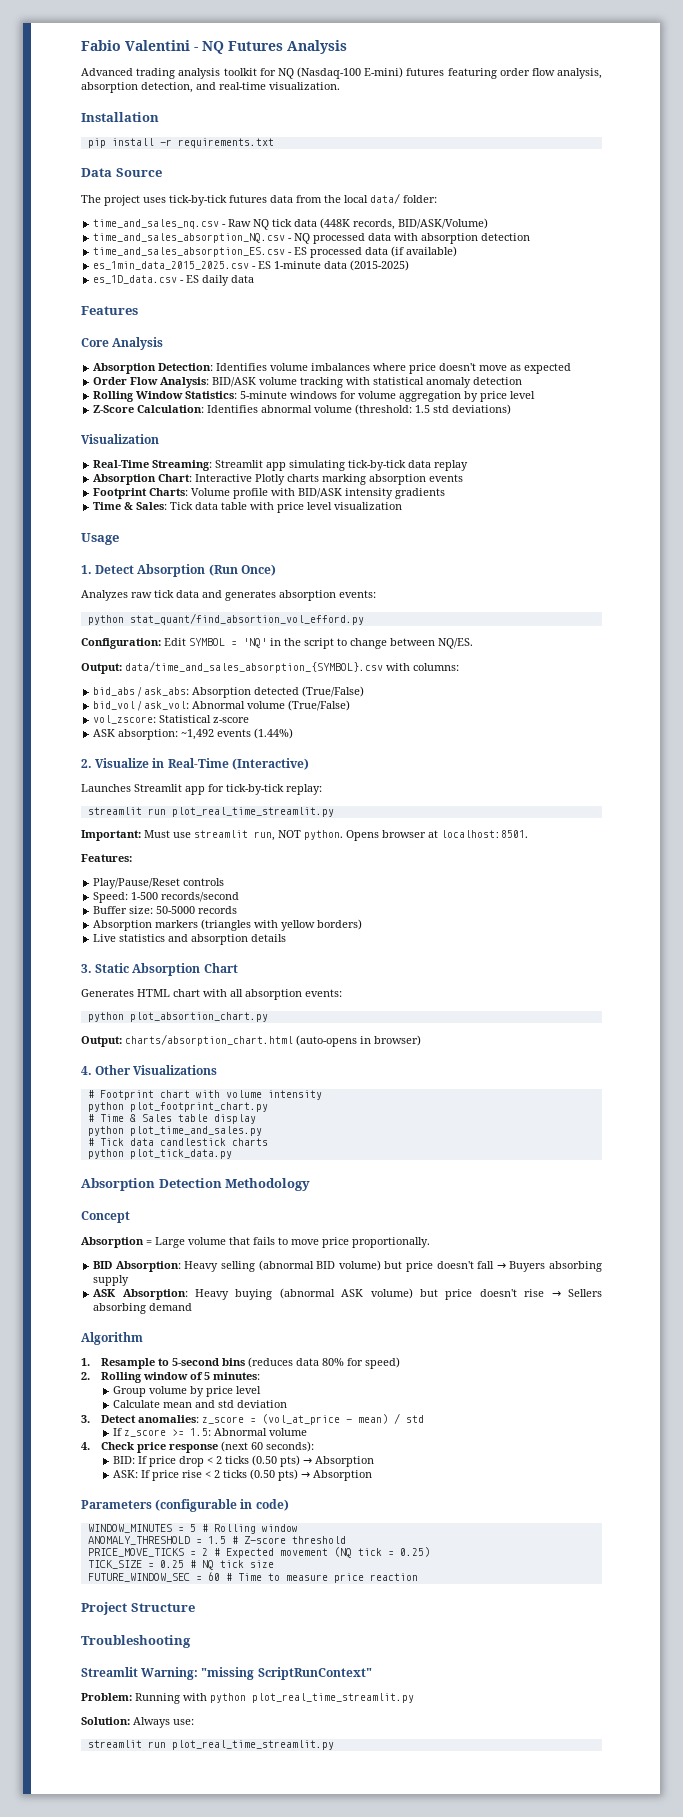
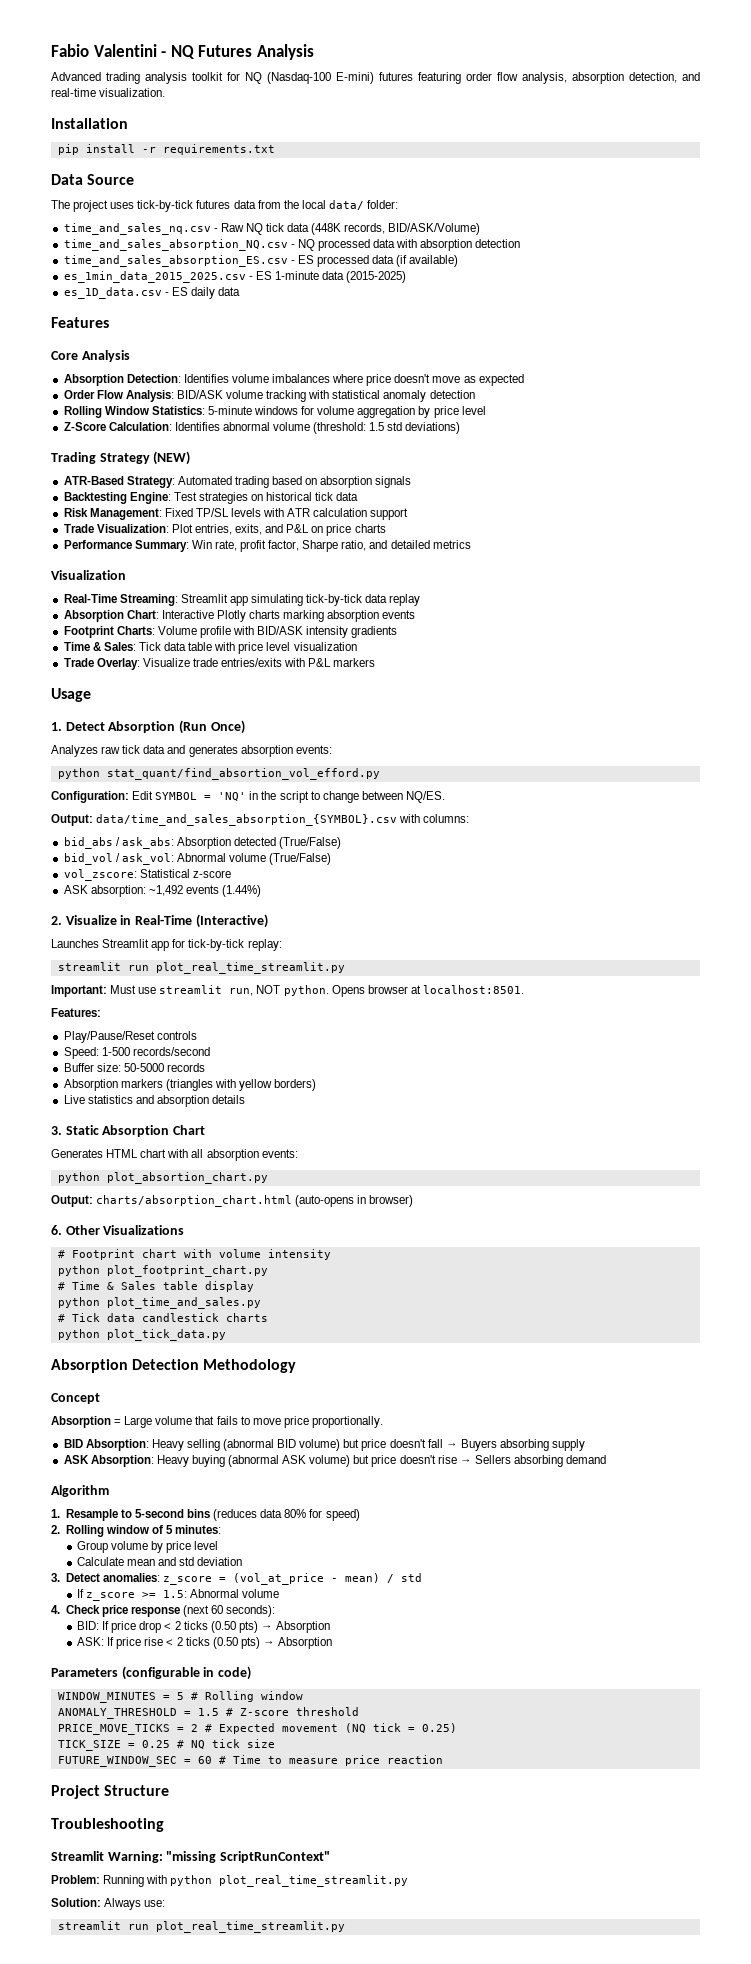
+ Trading Strategy (NEW)
+ ATR-Based Strategy: Automated trading based on absorption signals
+ Backtesting Engine: Test strategies on historical tick data
+ Risk Management: Fixed TP/SL levels with ATR calculation support
+ Trade Visualization: Plot entries, exits, and P&L on price charts
+ Performance Summary: Win rate, profit factor, Sharpe ratio, and detailed metrics
+ Trade Overlay: Visualize trade entries/exits with P&L markers
- 4. Other Visualizations
+ 6. Other Visualizations

